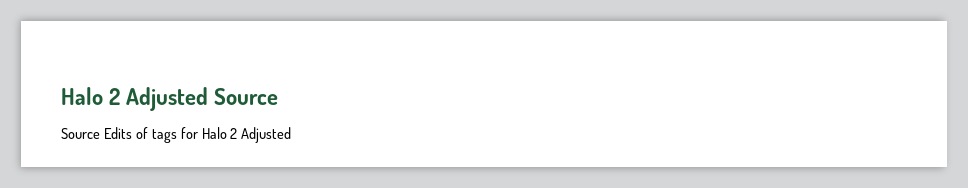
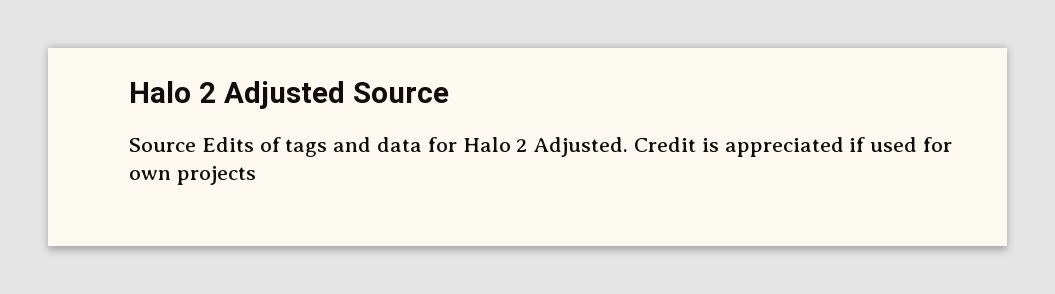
- Source Edits of tags for Halo 2 Adjusted
+ Source Edits of tags and data for Halo 2 Adjusted. Credit is appreciated if used for own projects

